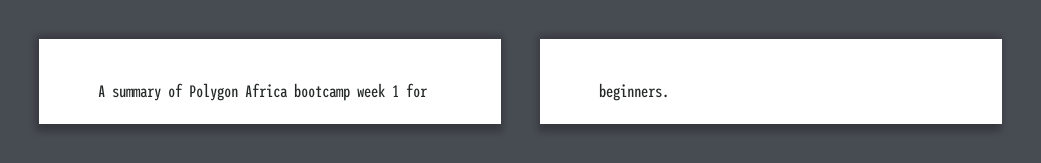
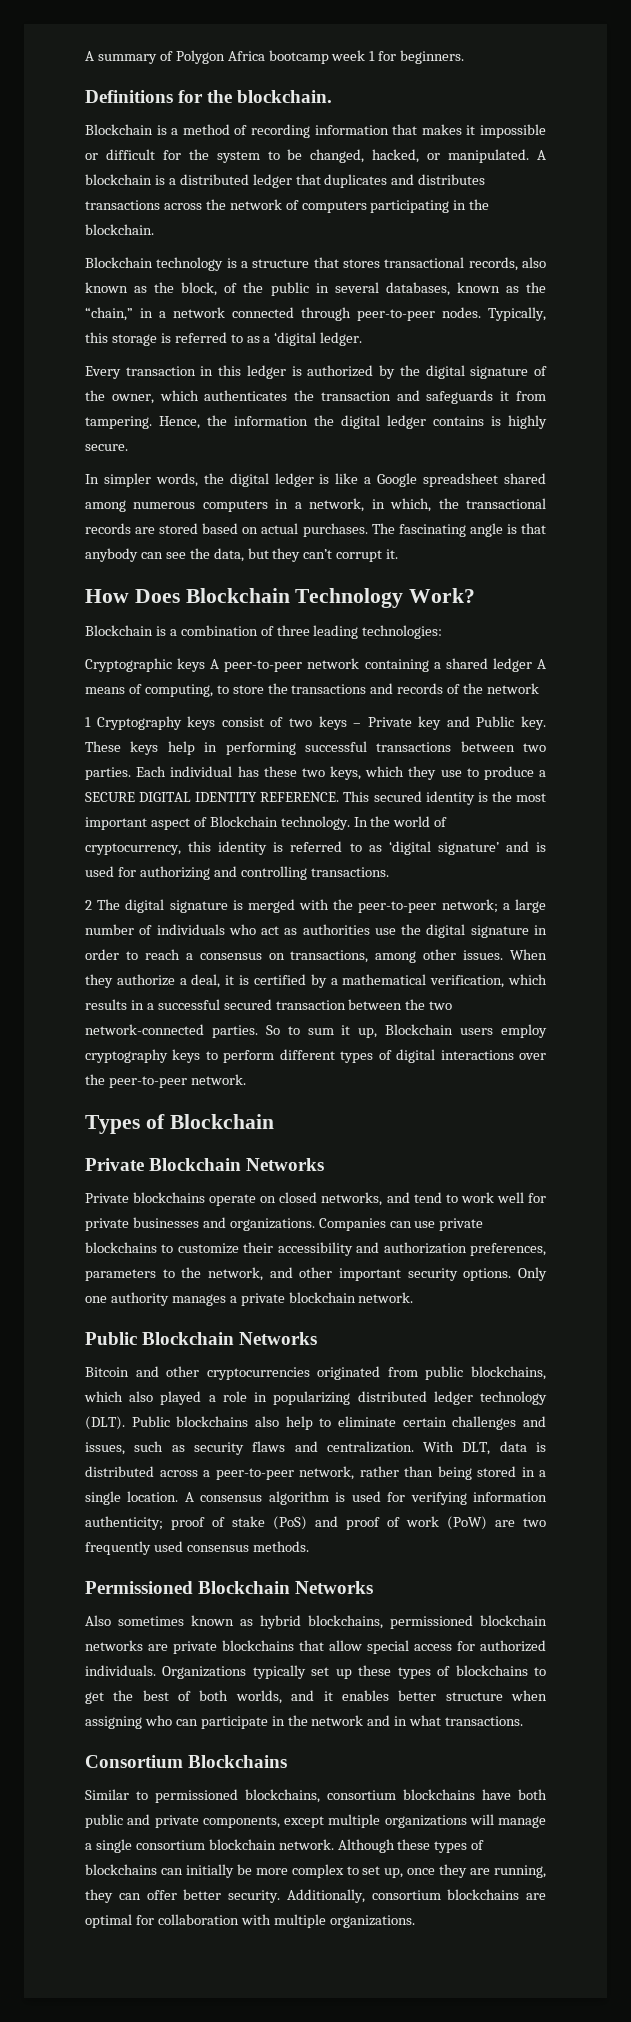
+ Definitions for the blockchain.
+ Blockchain is a method of recording information that makes it impossible or difficult for the system to be changed, hacked, or manipulated. A blockchain is a distributed ledger that duplicates and distributes transactions across the network of computers participating in the blockchain.
+ Blockchain technology is a structure that stores transactional records, also known as the block, of the public in several databases, known as the “chain,” in a network connected through peer-to-peer nodes. Typically, this storage is referred to as a ‘digital ledger.
+ Every transaction in this ledger is authorized by the digital signature of the owner, which authenticates the transaction and safeguards it from tampering. Hence, the information the digital ledger contains is highly secure.
+ In simpler words, the digital ledger is like a Google spreadsheet shared among numerous computers in a network, in which, the transactional records are stored based on actual purchases. The fascinating angle is that anybody can see the data, but they can’t corrupt it.
+ How Does Blockchain Technology Work?
+ Blockchain is a combination of three leading technologies:
+ Cryptographic keys A peer-to-peer network containing a shared ledger A means of computing, to store the transactions and records of the network
+ 1 Cryptography keys consist of two keys – Private key and Public key. These keys help in performing successful transactions between two parties. Each individual has these two keys, which they use to produce a SECURE DIGITAL IDENTITY REFERENCE. This secured identity is the most important aspect of Blockchain technology. In the world of cryptocurrency, this identity is referred to as ‘digital signature’ and is used for authorizing and controlling transactions.
+ 2 The digital signature is merged with the peer-to-peer network; a large number of individuals who act as authorities use the digital signature in order to reach a consensus on transactions, among other issues. When they authorize a deal, it is certified by a mathematical verification, which results in a successful secured transaction between the two network-connected parties. So to sum it up, Blockchain users employ cryptography keys to perform different types of digital interactions over the peer-to-peer network.
+ Types of Blockchain
+ Private Blockchain Networks
+ Private blockchains operate on closed networks, and tend to work well for private businesses and organizations. Companies can use private blockchains to customize their accessibility and authorization preferences, parameters to the network, and other important security options. Only one authority manages a private blockchain network.
+ Public Blockchain Networks
+ Bitcoin and other cryptocurrencies originated from public blockchains, which also played a role in popularizing distributed ledger technology (DLT). Public blockchains also help to eliminate certain challenges and issues, such as security flaws and centralization. With DLT, data is distributed across a peer-to-peer network, rather than being stored in a single location. A consensus algorithm is used for verifying information authenticity; proof of stake (PoS) and proof of work (PoW) are two frequently used consensus methods.
+ Permissioned Blockchain Networks
+ Also sometimes known as hybrid blockchains, permissioned blockchain networks are private blockchains that allow special access for authorized individuals. Organizations typically set up these types of blockchains to get the best of both worlds, and it enables better structure when assigning who can participate in the network and in what transactions.
+ Consortium Blockchains
+ Similar to permissioned blockchains, consortium blockchains have both public and private components, except multiple organizations will manage a single consortium blockchain network. Although these types of blockchains can initially be more complex to set up, once they are running, they can offer better security. Additionally, consortium blockchains are optimal for collaboration with multiple organizations.

